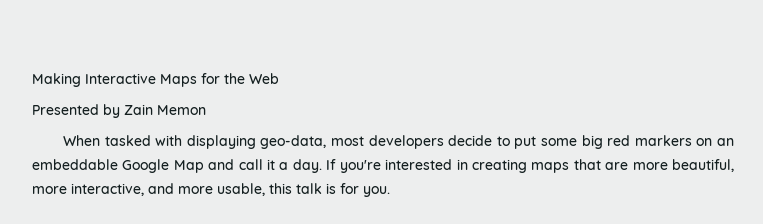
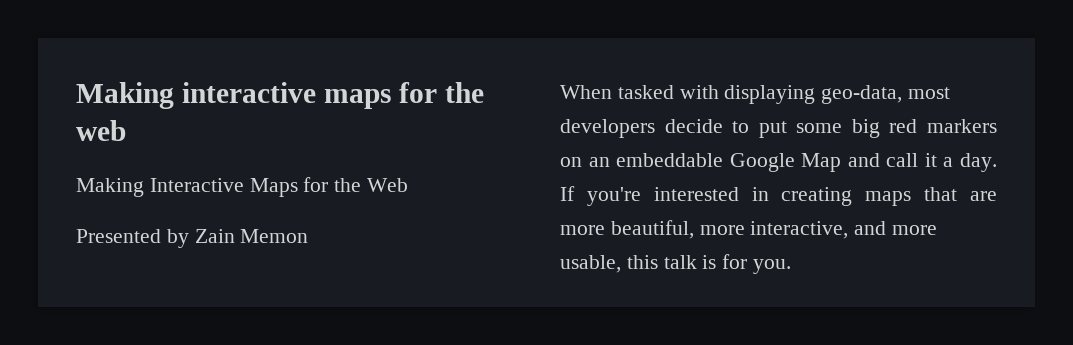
+ Making interactive maps for the web

